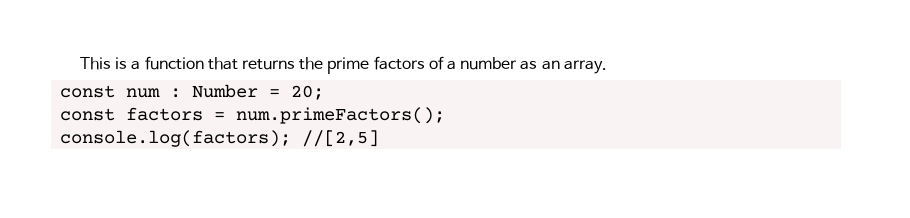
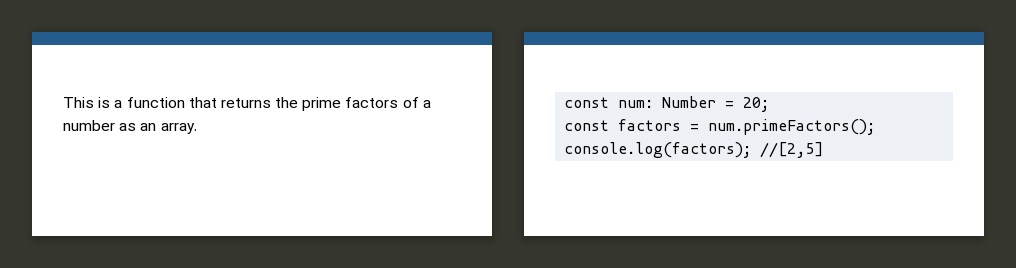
- const num : Number = 20;
+ const num: Number = 20;

